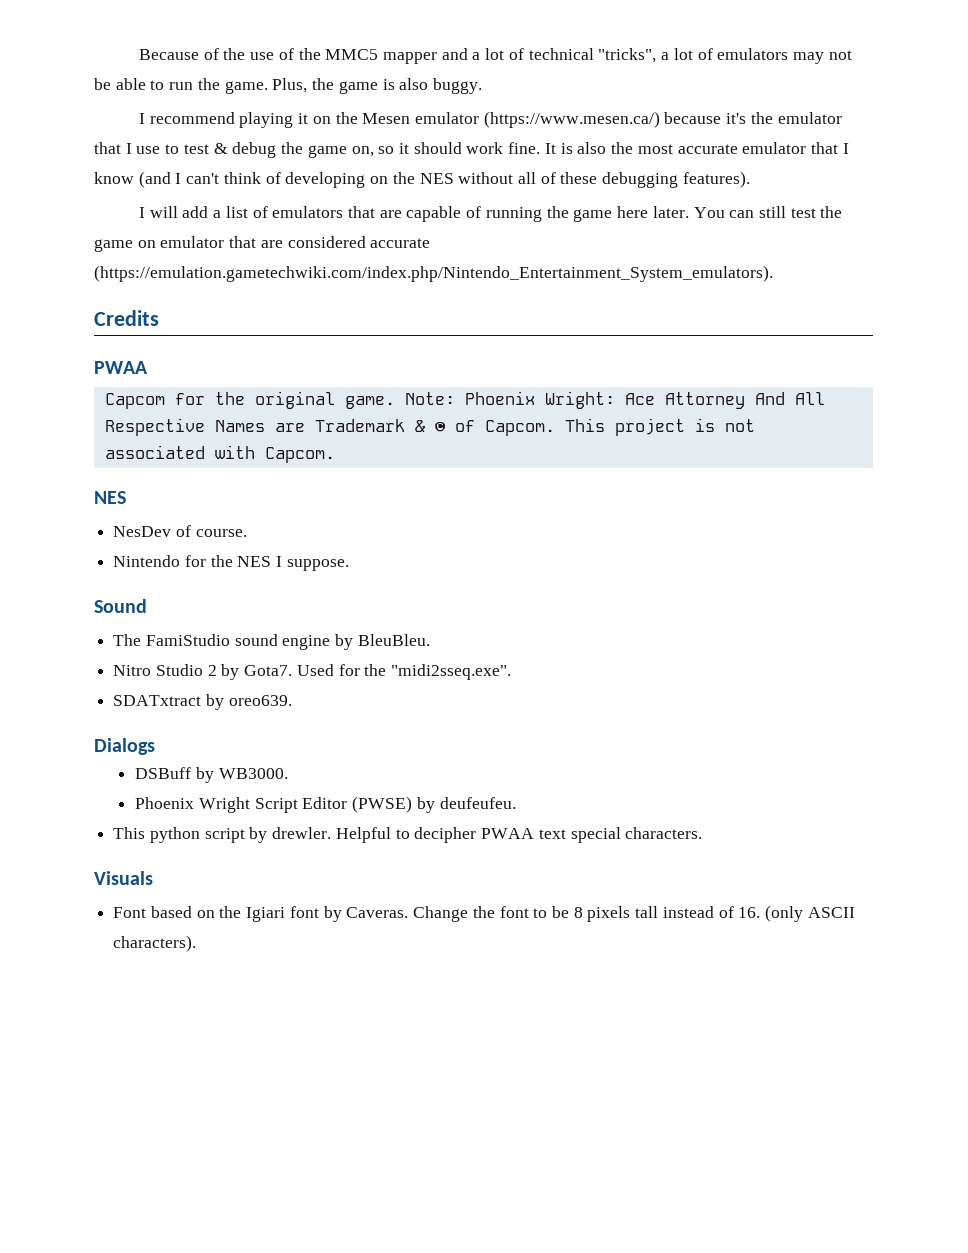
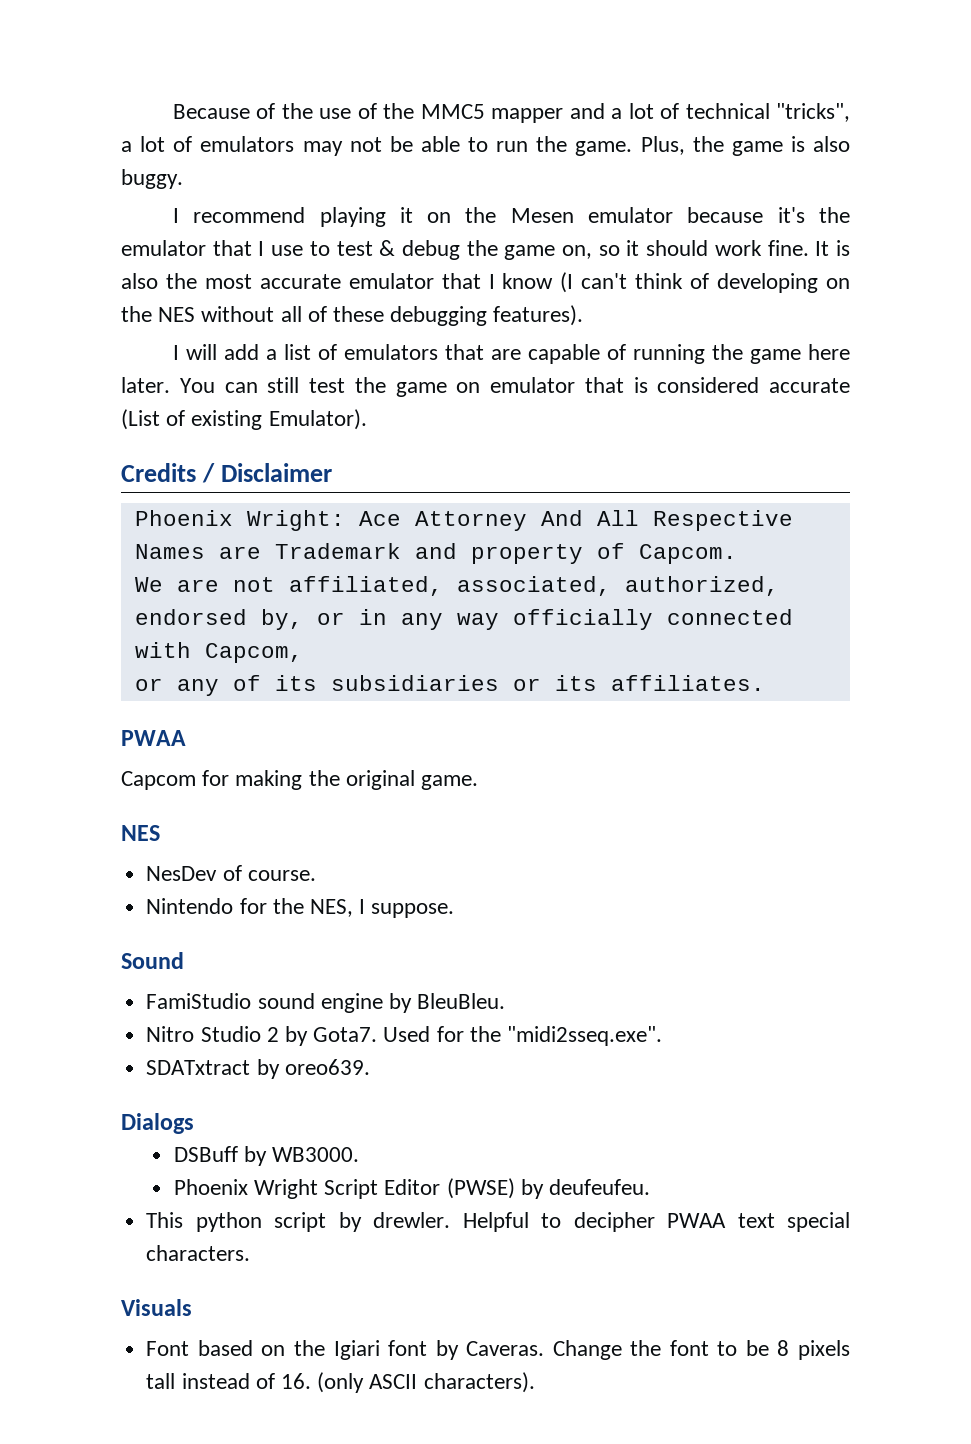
- I recommend playing it on the Mesen emulator (https://www.mesen.ca/) because it's the emulator that I use to test & debug the game on, so it should work fine.
+ I recommend playing it on the Mesen emulator because it's the emulator that I use to test & debug the game on, so it should work fine.
- It is also the most accurate emulator that I know (and I can't think of developing on the NES without all of these debugging features).
+ It is also the most accurate emulator that I know (I can't think of developing on the NES without all of these debugging features).
- You can still test the game on emulator that are considered accurate (https://emulation.gametechwiki.com/index.php/Nintendo_Entertainment_System_emulators).
- Credits
+ You can still test the game on emulator that is considered accurate (List of existing Emulator).
+ Credits / Disclaimer
+ Phoenix Wright: Ace Attorney And All Respective Names are Trademark and property of Capcom.
+ We are not affiliated, associated, authorized, endorsed by, or in any way officially connected with Capcom,
+ or any of its subsidiaries or its affiliates.
  PWAA
- Capcom for the original game. Note: Phoenix Wright: Ace Attorney And All Respective Names are Trademark & © of Capcom. This project is not associated with Capcom.
+ Capcom for making the original game.
- Nintendo for the NES I suppose.
+ Nintendo for the NES, I suppose.
- The FamiStudio sound engine by BleuBleu.
+ FamiStudio sound engine by BleuBleu.

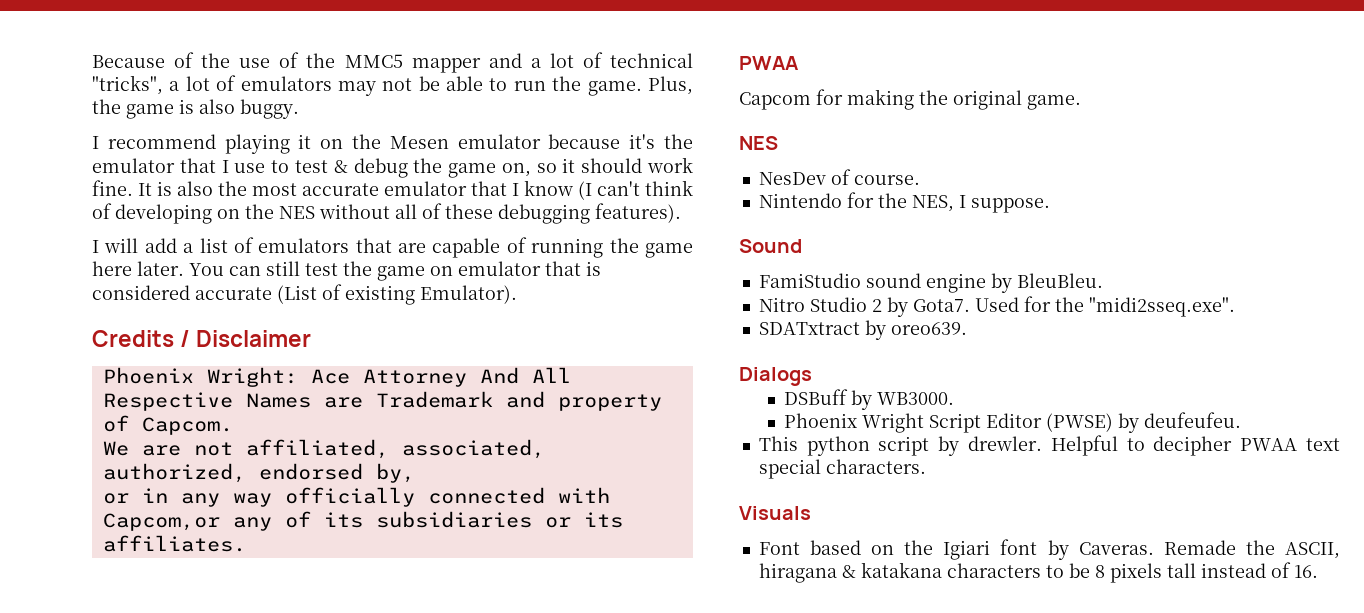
- We are not affiliated, associated, authorized, endorsed by, or in any way officially connected with Capcom,
- or any of its subsidiaries or its affiliates.
+ We are not affiliated, associated, authorized, endorsed by,
+ or in any way officially connected with Capcom,or any of its subsidiaries or its affiliates.
- Change the font to be 8 pixels tall instead of 16. (only ASCII characters).
+ Remade the ASCII, hiragana & katakana characters to be 8 pixels tall instead of 16.

